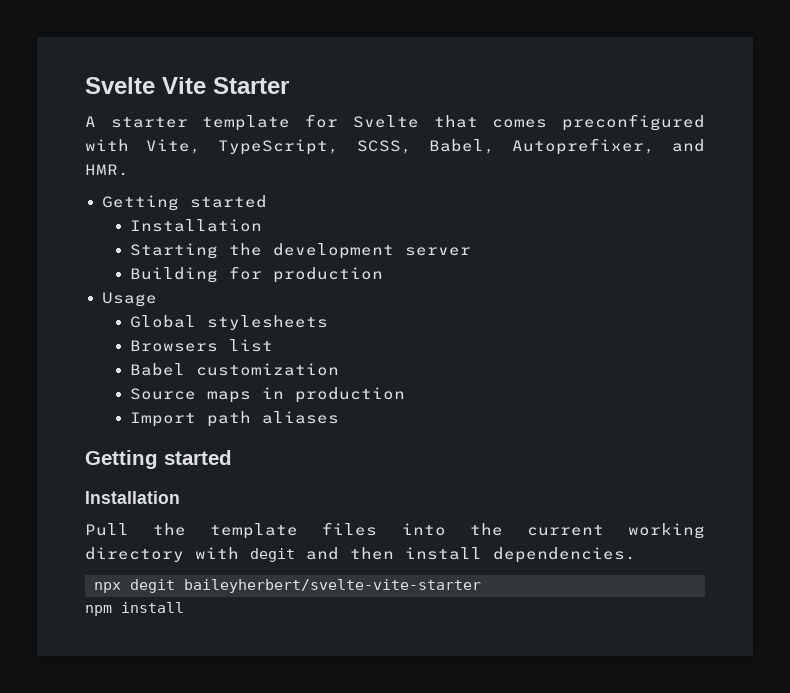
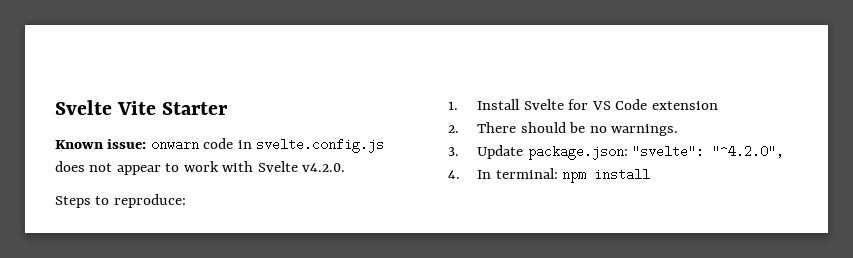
- A starter template for Svelte that comes preconfigured with Vite, TypeScript, SCSS, Babel, Autoprefixer, and HMR.
- Getting started
- Installation
- Starting the development server
- Building for production
- Usage
- Global stylesheets
- Browsers list
- Babel customization
- Source maps in production
- Import path aliases
- Getting started
- Installation
- Pull the template files into the current working directory with degit and then install dependencies.
- npx degit baileyherbert/svelte-vite-starter
- npm install
+ Known issue: onwarn code in svelte.config.js does not appear to work with Svelte v4.2.0.
+ Steps to reproduce:
+ 1. Install Svelte for VS Code extension
+ 2. There should be no warnings.
+ 3. Update package.json: "svelte": "^4.2.0",
+ 4. In terminal: npm install

